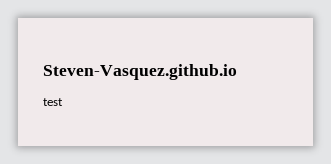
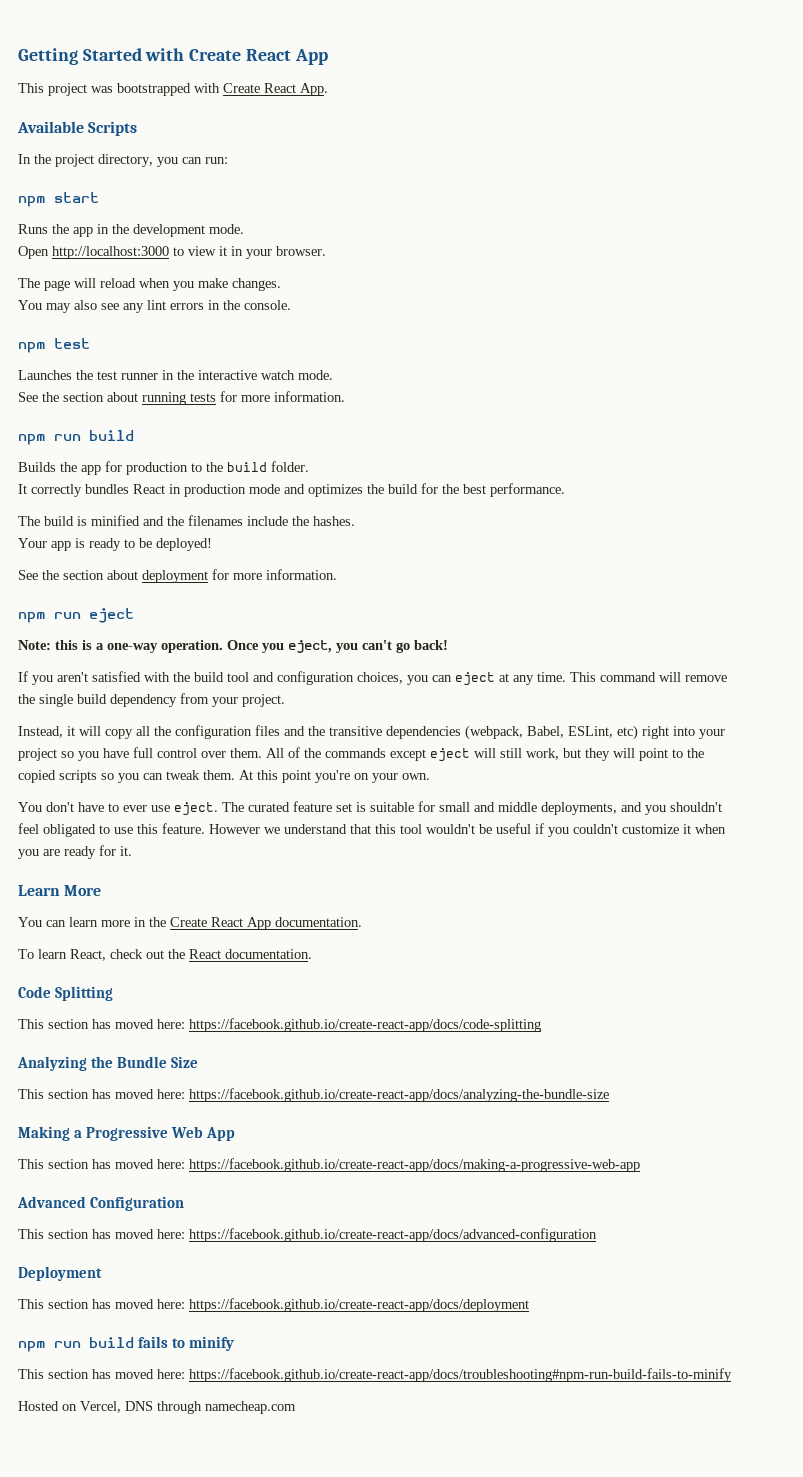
- Steven-Vasquez.github.io
- test
+ Getting Started with Create React App
+ This project was bootstrapped with Create React App.
+ Available Scripts
+ In the project directory, you can run:
+ npm start
+ Runs the app in the development mode.
+ Open http://localhost:3000 to view it in your browser.
+ The page will reload when you make changes.
+ You may also see any lint errors in the console.
+ npm test
+ Launches the test runner in the interactive watch mode.
+ See the section about running tests for more information.
+ npm run build
+ Builds the app for production to the build folder.
+ It correctly bundles React in production mode and optimizes the build for the best performance.
+ The build is minified and the filenames include the hashes.
+ Your app is ready to be deployed!
+ See the section about deployment for more information.
+ npm run eject
+ Note: this is a one-way operation. Once you eject, you can't go back!
+ If you aren't satisfied with the build tool and configuration choices, you can eject at any time. This command will remove the single build dependency from your project.
+ Instead, it will copy all the configuration files and the transitive dependencies (webpack, Babel, ESLint, etc) right into your project so you have full control over them. All of the commands except eject will still work, but they will point to the copied scripts so you can tweak them. At this point you're on your own.
+ You don't have to ever use eject. The curated feature set is suitable for small and middle deployments, and you shouldn't feel obligated to use this feature. However we understand that this tool wouldn't be useful if you couldn't customize it when you are ready for it.
+ Learn More
+ You can learn more in the Create React App documentation.
+ To learn React, check out the React documentation.
+ Code Splitting
+ This section has moved here: https://facebook.github.io/create-react-app/docs/code-splitting
+ Analyzing the Bundle Size
+ This section has moved here: https://facebook.github.io/create-react-app/docs/analyzing-the-bundle-size
+ Making a Progressive Web App
+ This section has moved here: https://facebook.github.io/create-react-app/docs/making-a-progressive-web-app
+ Advanced Configuration
+ This section has moved here: https://facebook.github.io/create-react-app/docs/advanced-configuration
+ Deployment
+ This section has moved here: https://facebook.github.io/create-react-app/docs/deployment
+ npm run build fails to minify
+ This section has moved here: https://facebook.github.io/create-react-app/docs/troubleshooting#npm-run-build-fails-to-minify
+ Hosted on Vercel, DNS through namecheap.com

